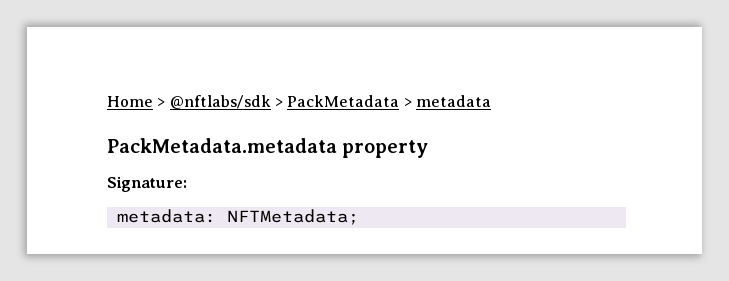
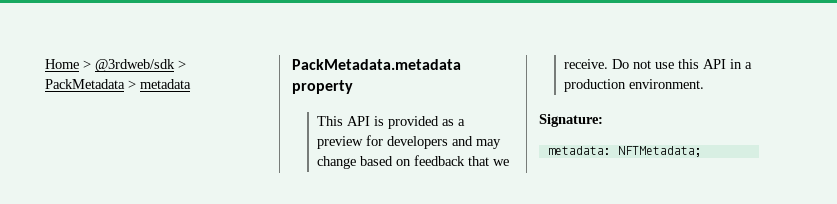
- Home > @nftlabs/sdk > PackMetadata > metadata
+ Home > @3rdweb/sdk > PackMetadata > metadata
+ This API is provided as a preview for developers and may change based on feedback that we receive. Do not use this API in a production environment.

